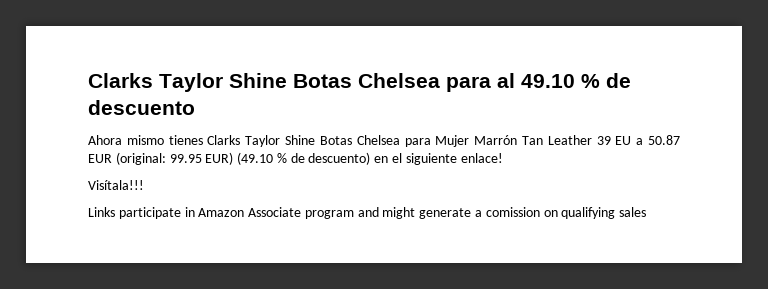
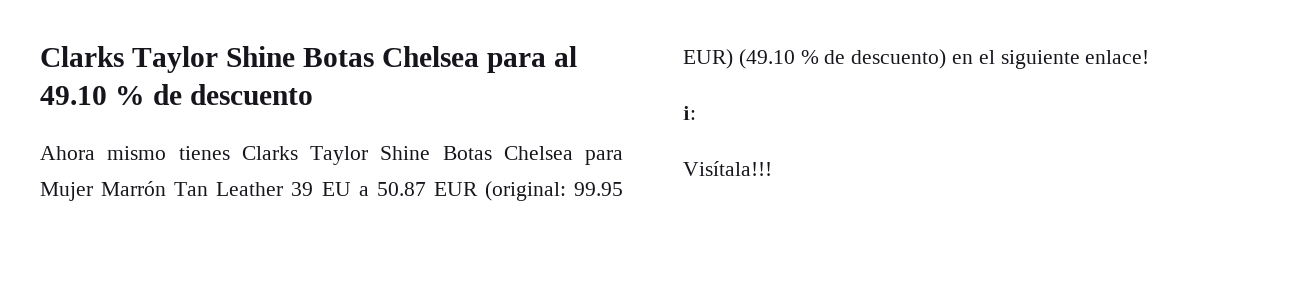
+ ℹ:
- Links participate in Amazon Associate program and might generate a comission on qualifying sales

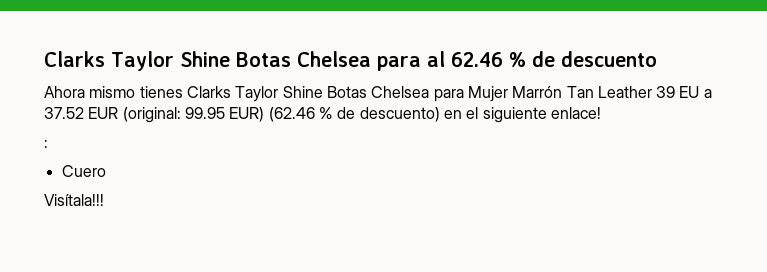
- Clarks Taylor Shine Botas Chelsea para al 49.10 % de descuento
+ Clarks Taylor Shine Botas Chelsea para al 62.46 % de descuento
- Ahora mismo tienes Clarks Taylor Shine Botas Chelsea para Mujer Marrón Tan Leather 39 EU a 50.87 EUR (original: 99.95 EUR) (49.10 % de descuento) en el siguiente enlace!
+ Ahora mismo tienes Clarks Taylor Shine Botas Chelsea para Mujer Marrón Tan Leather 39 EU a 37.52 EUR (original: 99.95 EUR) (62.46 % de descuento) en el siguiente enlace!
- ℹ:
+ :
+ Cuero

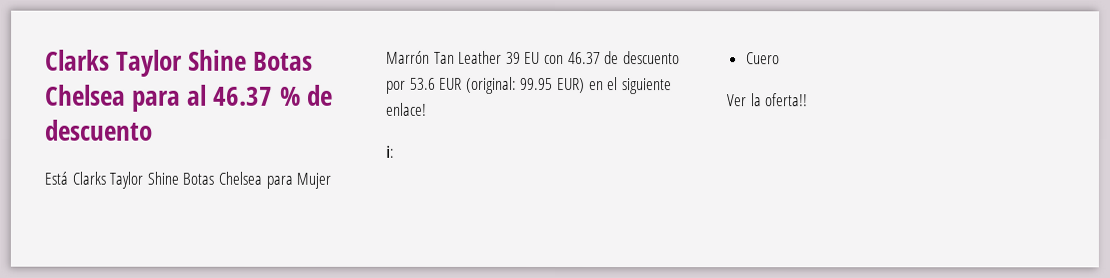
- Clarks Taylor Shine Botas Chelsea para al 62.46 % de descuento
+ Clarks Taylor Shine Botas Chelsea para al 46.37 % de descuento
- Ahora mismo tienes Clarks Taylor Shine Botas Chelsea para Mujer Marrón Tan Leather 39 EU a 37.52 EUR (original: 99.95 EUR) (62.46 % de descuento) en el siguiente enlace!
+ Está Clarks Taylor Shine Botas Chelsea para Mujer Marrón Tan Leather 39 EU con 46.37 de descuento por 53.6 EUR (original: 99.95 EUR) en el siguiente enlace!
- :
+ ℹ:
- Visítala!!!
+ Ver la oferta!!

